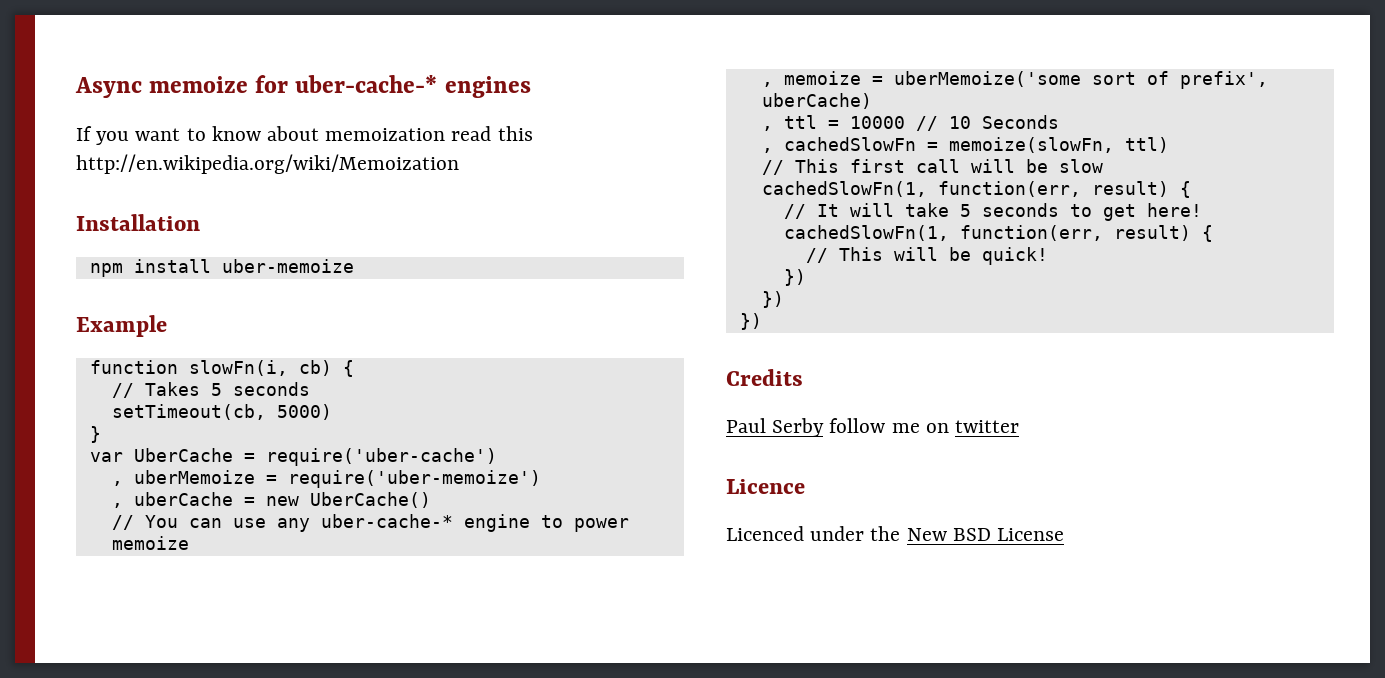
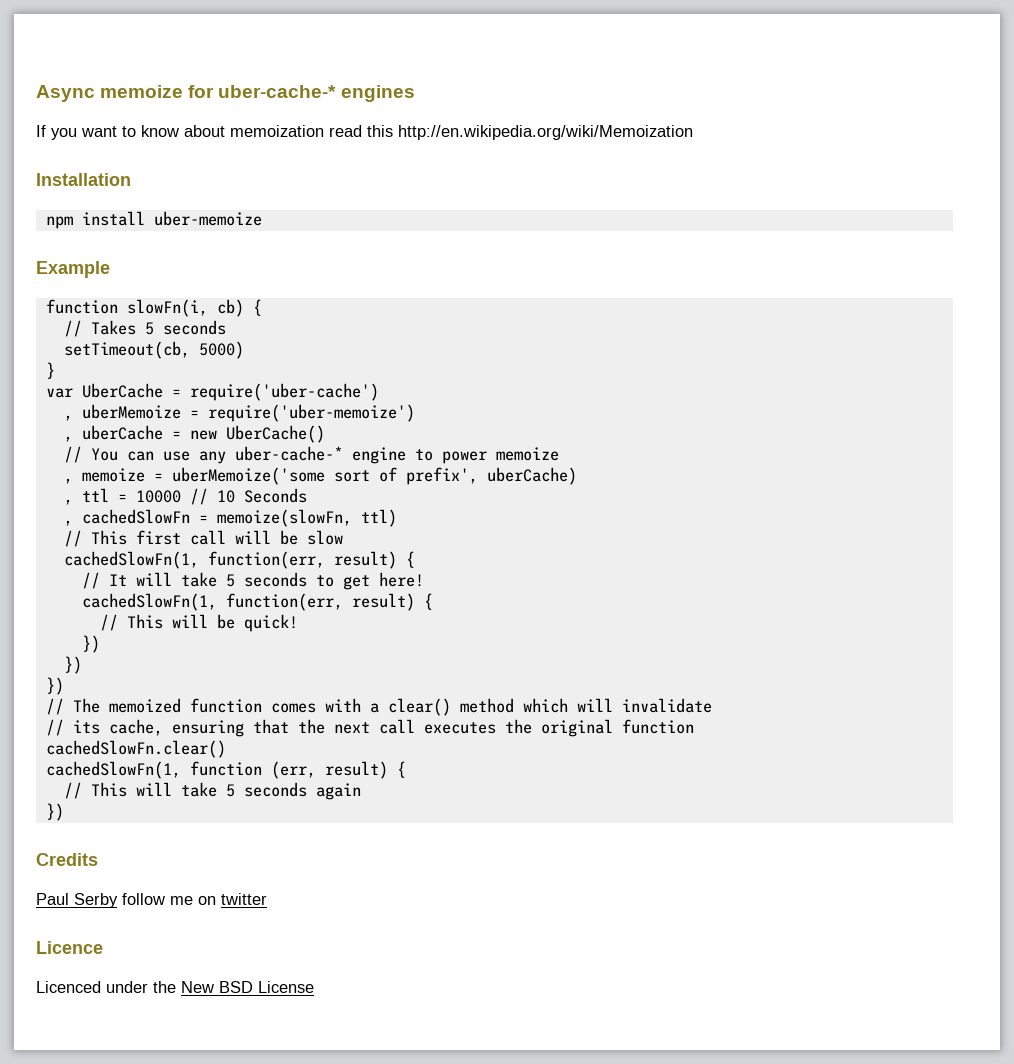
+ // The memoized function comes with a clear() method which will invalidate
+ // its cache, ensuring that the next call executes the original function
+ cachedSlowFn.clear()
+ cachedSlowFn(1, function (err, result) {
+ // This will take 5 seconds again
+ })

